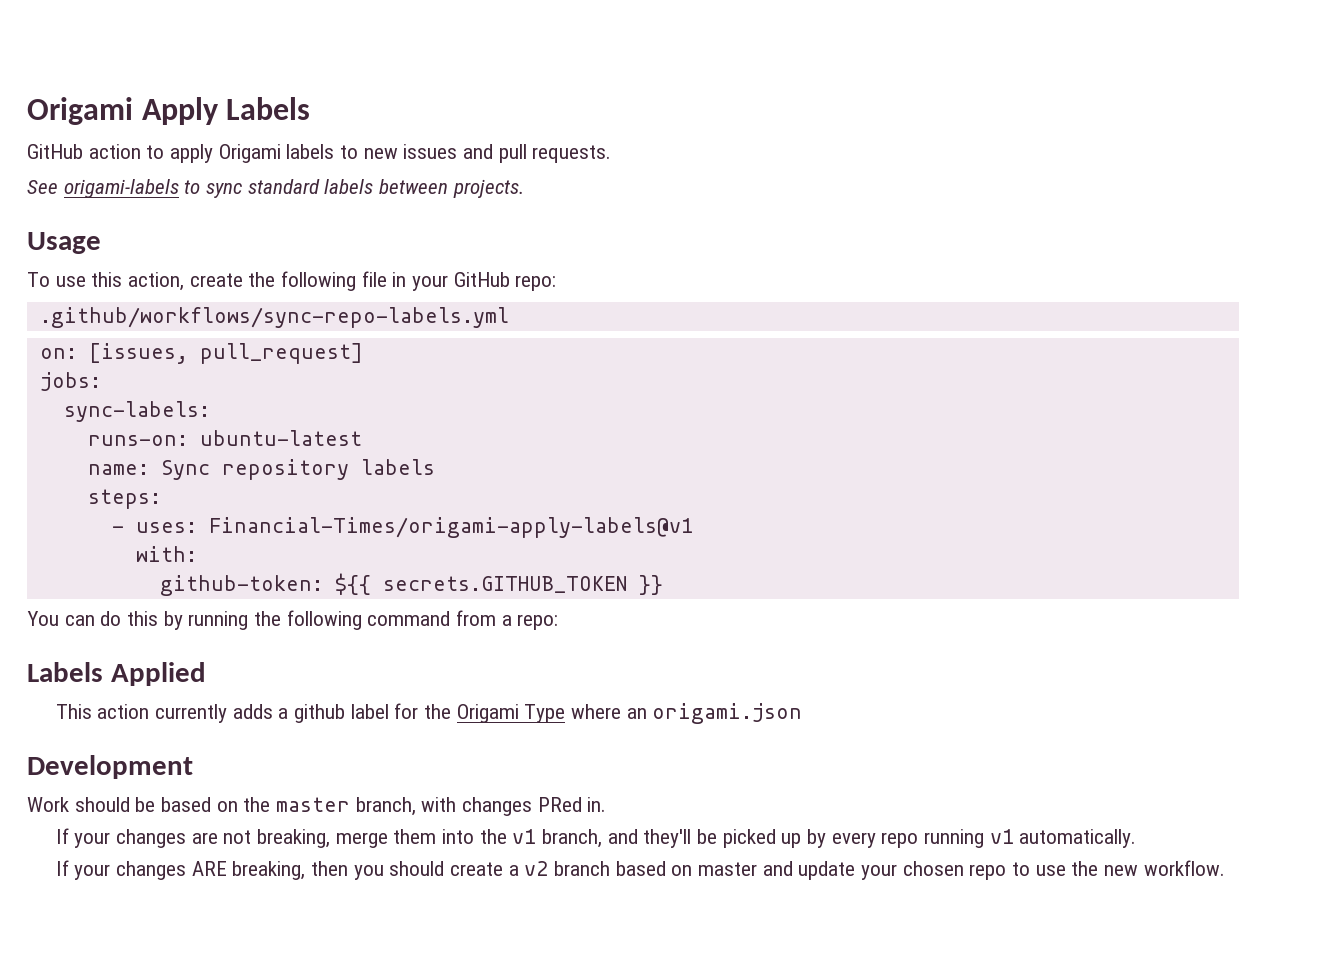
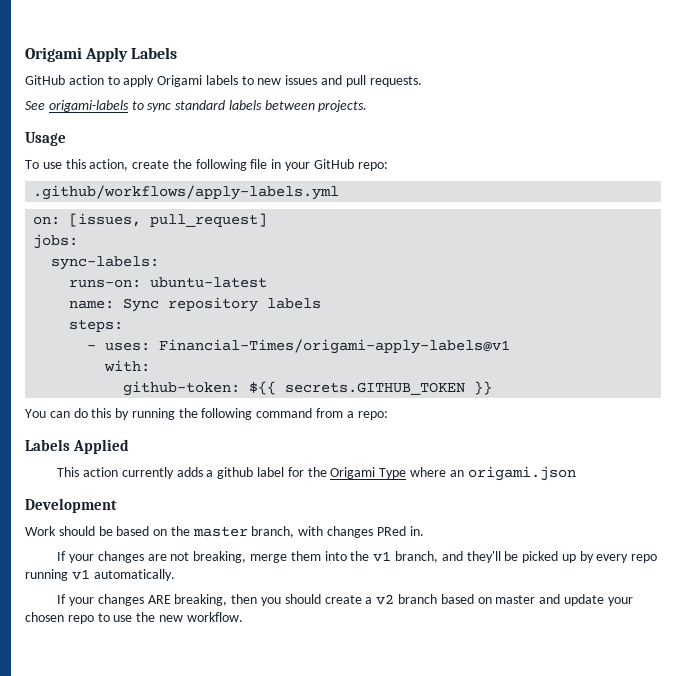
- .github/workflows/sync-repo-labels.yml
+ .github/workflows/apply-labels.yml

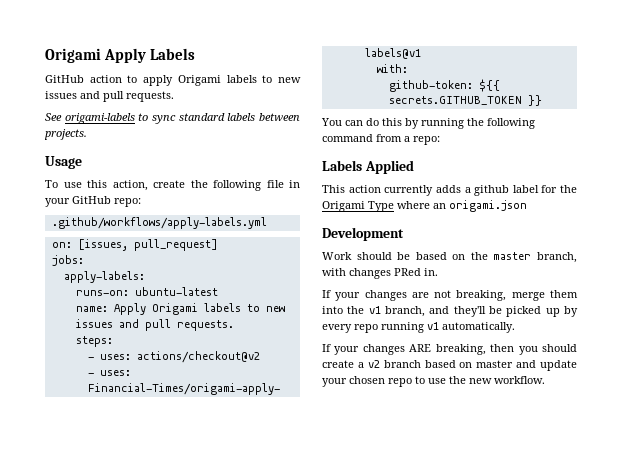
- sync-labels:
+ apply-labels:
- name: Sync repository labels
+ name: Apply Origami labels to new issues and pull requests.
  steps:
+ - uses: actions/checkout@v2

